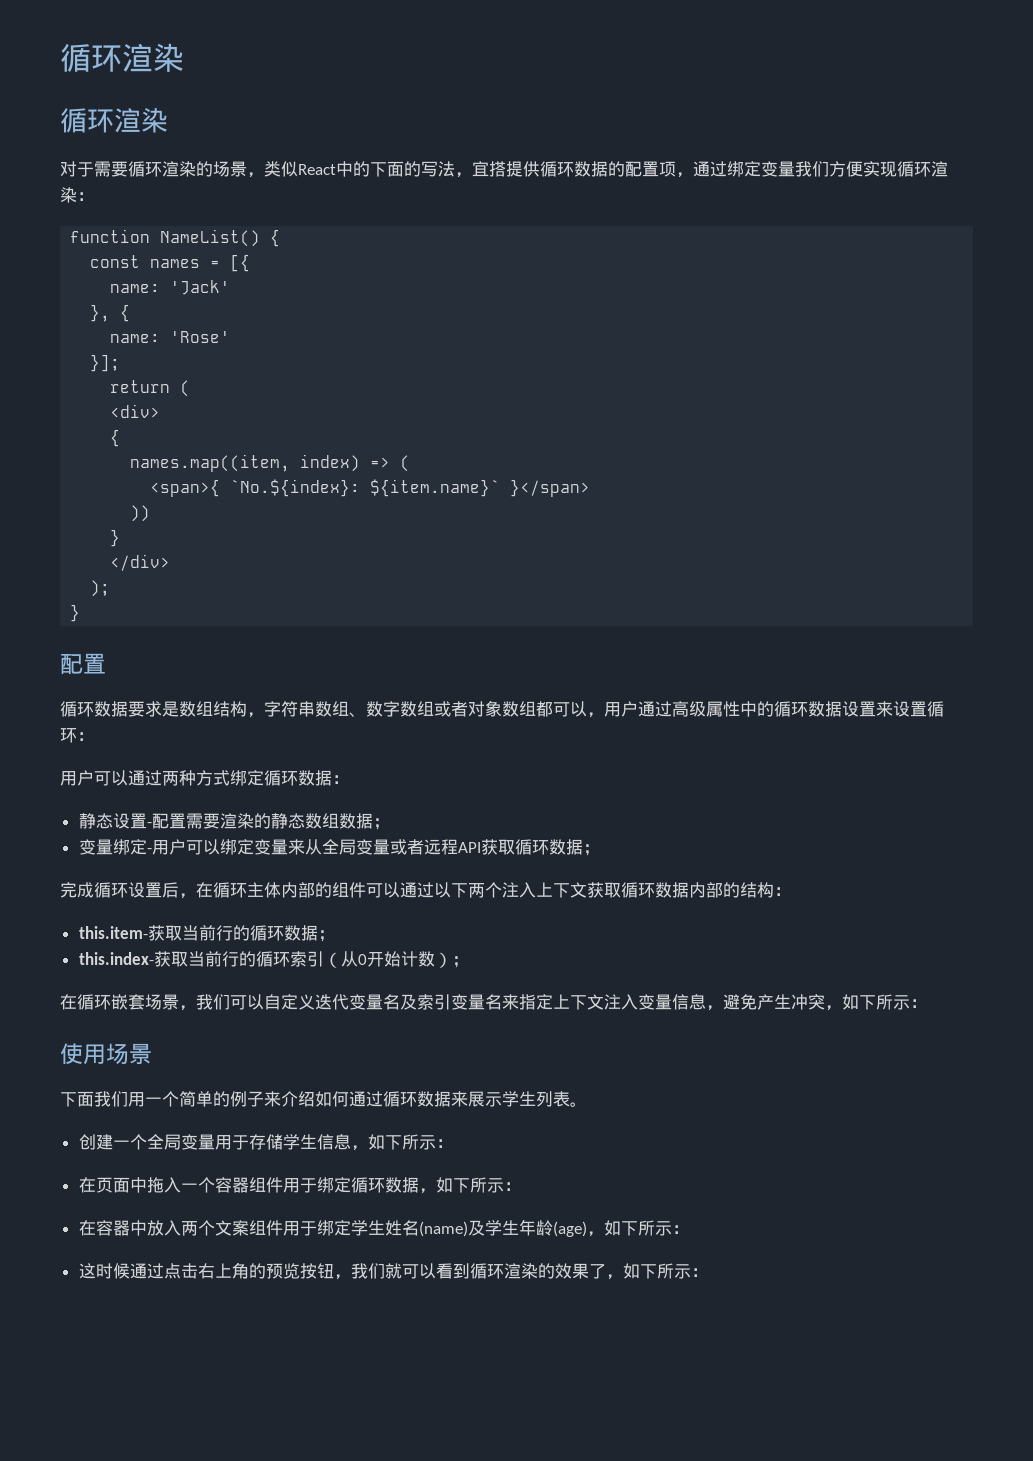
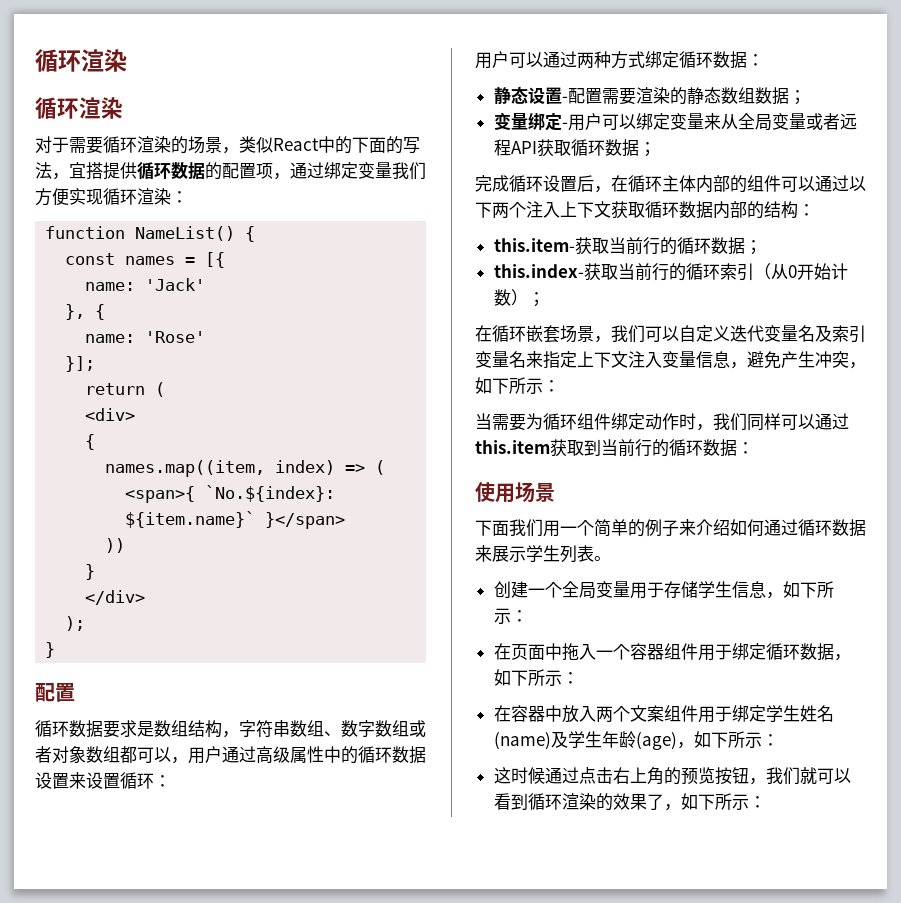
+ 当需要为循环组件绑定动作时，我们同样可以通过this.item获取到当前行的循环数据：

